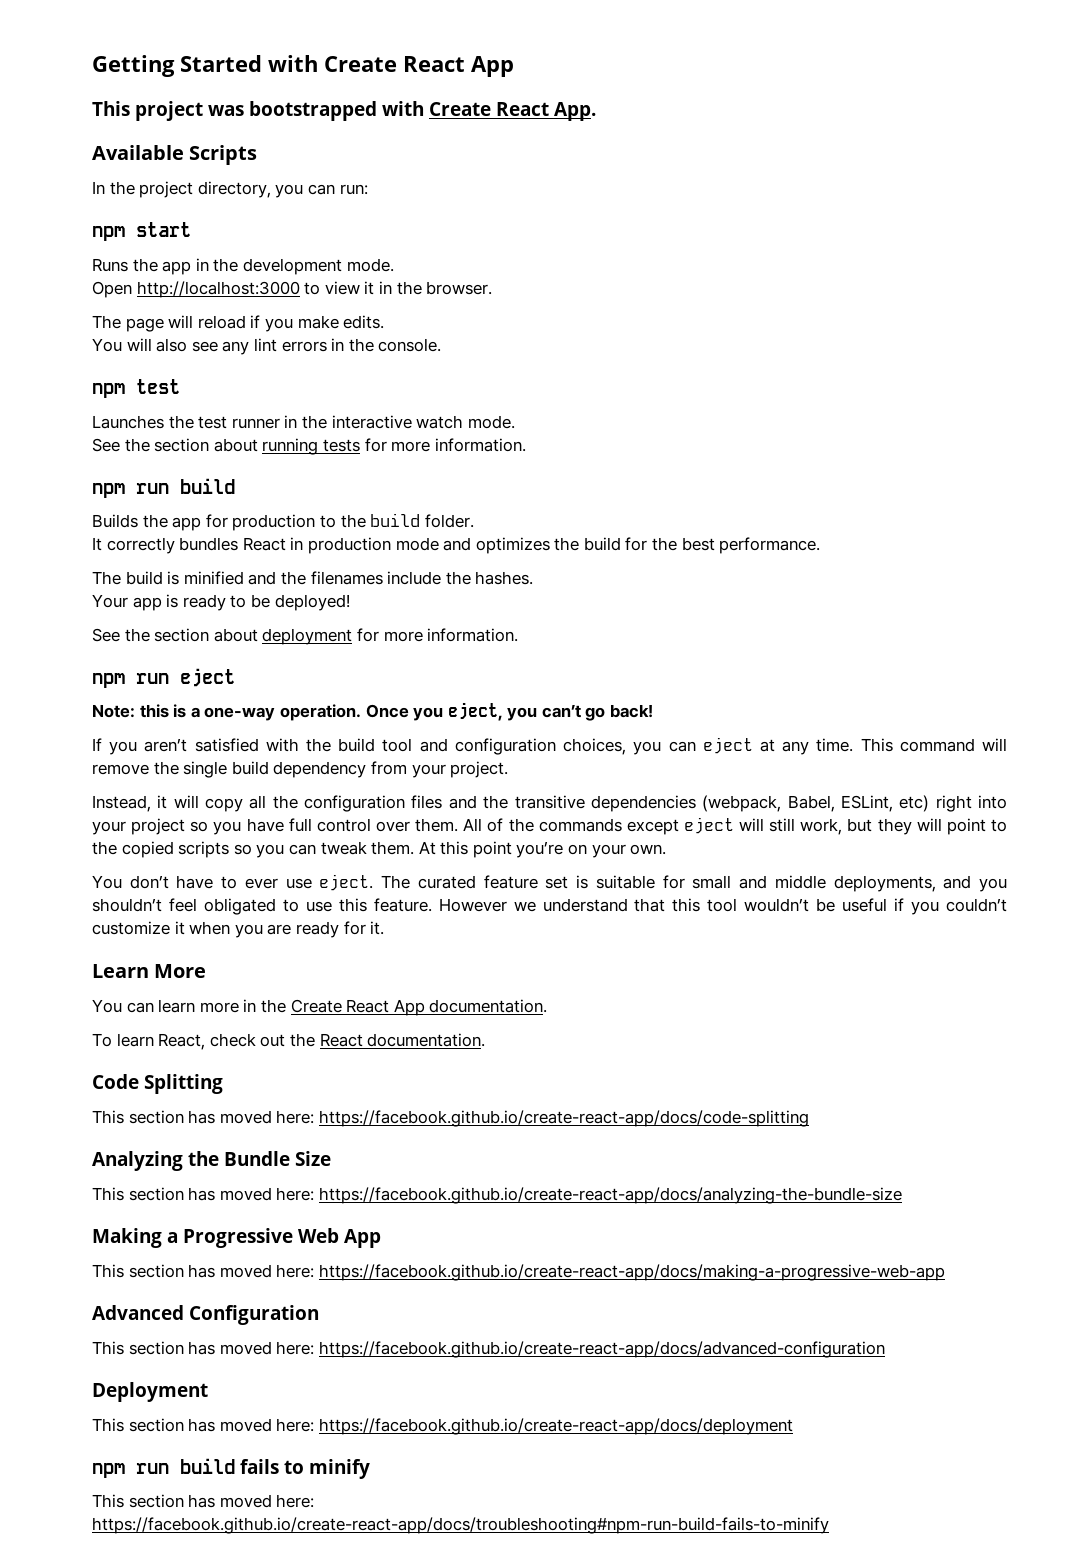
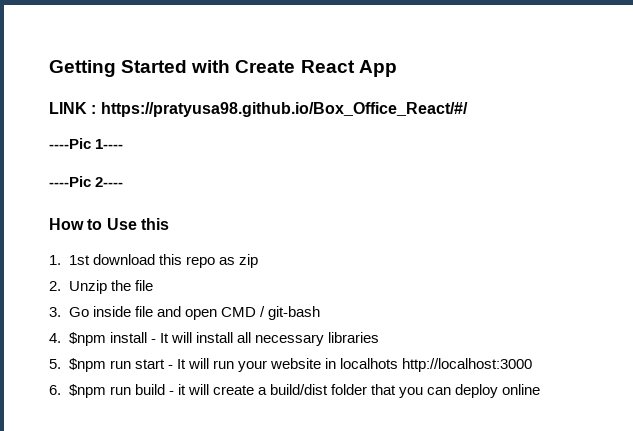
- This project was bootstrapped with Create React App.
- Available Scripts
- In the project directory, you can run:
- npm start
- Runs the app in the development mode.
- Open http://localhost:3000 to view it in the browser.
- The page will reload if you make edits.
- You will also see any lint errors in the console.
- npm test
- Launches the test runner in the interactive watch mode.
- See the section about running tests for more information.
- npm run build
- Builds the app for production to the build folder.
- It correctly bundles React in production mode and optimizes the build for the best performance.
- The build is minified and the filenames include the hashes.
- Your app is ready to be deployed!
- See the section about deployment for more information.
- npm run eject
- Note: this is a one-way operation. Once you eject, you can’t go back!
- If you aren’t satisfied with the build tool and configuration choices, you can eject at any time. This command will remove the single build dependency from your project.
- Instead, it will copy all the configuration files and the transitive dependencies (webpack, Babel, ESLint, etc) right into your project so you have full control over them. All of the commands except eject will still work, but they will point to the copied scripts so you can tweak them. At this point you’re on your own.
- You don’t have to ever use eject. The curated feature set is suitable for small and middle deployments, and you shouldn’t feel obligated to use this feature. However we understand that this tool wouldn’t be useful if you couldn’t customize it when you are ready for it.
- Learn More
- You can learn more in the Create React App documentation.
- To learn React, check out the React documentation.
- Code Splitting
- This section has moved here: https://facebook.github.io/create-react-app/docs/code-splitting
- Analyzing the Bundle Size
- This section has moved here: https://facebook.github.io/create-react-app/docs/analyzing-the-bundle-size
- Making a Progressive Web App
- This section has moved here: https://facebook.github.io/create-react-app/docs/making-a-progressive-web-app
- Advanced Configuration
- This section has moved here: https://facebook.github.io/create-react-app/docs/advanced-configuration
- Deployment
- This section has moved here: https://facebook.github.io/create-react-app/docs/deployment
- npm run build fails to minify
- This section has moved here: https://facebook.github.io/create-react-app/docs/troubleshooting#npm-run-build-fails-to-minify
+ LINK : https://pratyusa98.github.io/Box_Office_React/#/
+ ----Pic 1----
+ ----Pic 2----
+ How to Use this
+ 1. 1st download this repo as zip
+ 2. Unzip the file
+ 3. Go inside file and open CMD / git-bash
+ 4. $npm install - It will install all necessary libraries
+ 5. $npm run start - It will run your website in localhots http://localhost:3000
+ 6. $npm run build - it will create a build/dist folder that you can deploy online

